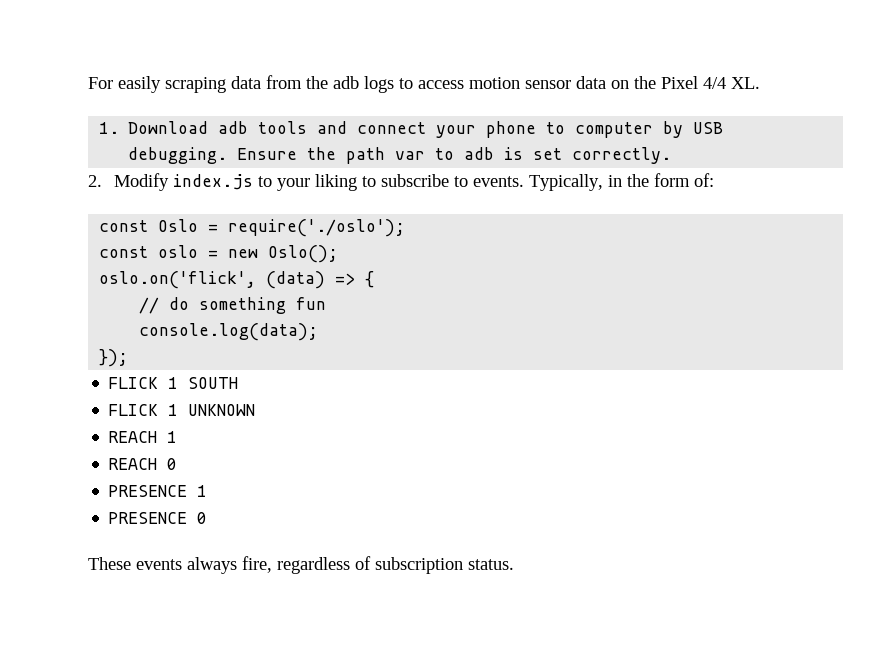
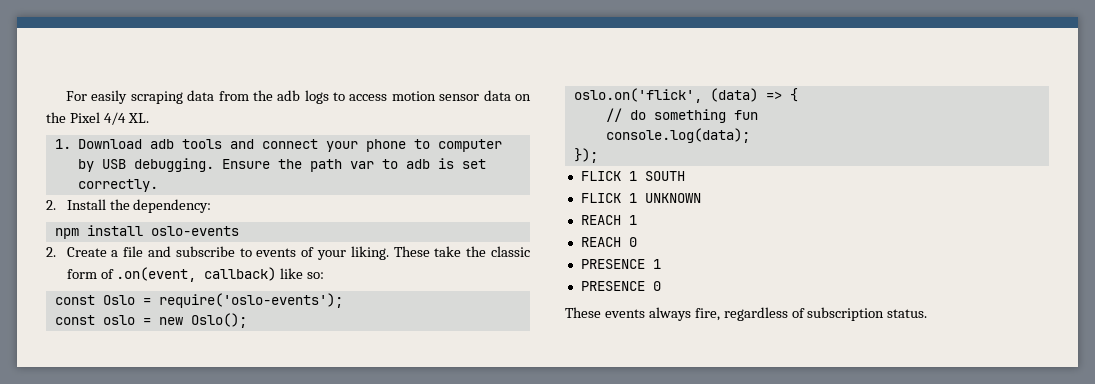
- 2. Modify index.js to your liking to subscribe to events. Typically, in the form of:
+ 2. Install the dependency:
+ npm install oslo-events
+ 2. Create a file and subscribe to events of your liking. These take the classic form of .on(event, callback) like so:
- const Oslo = require('./oslo');
+ const Oslo = require('oslo-events');

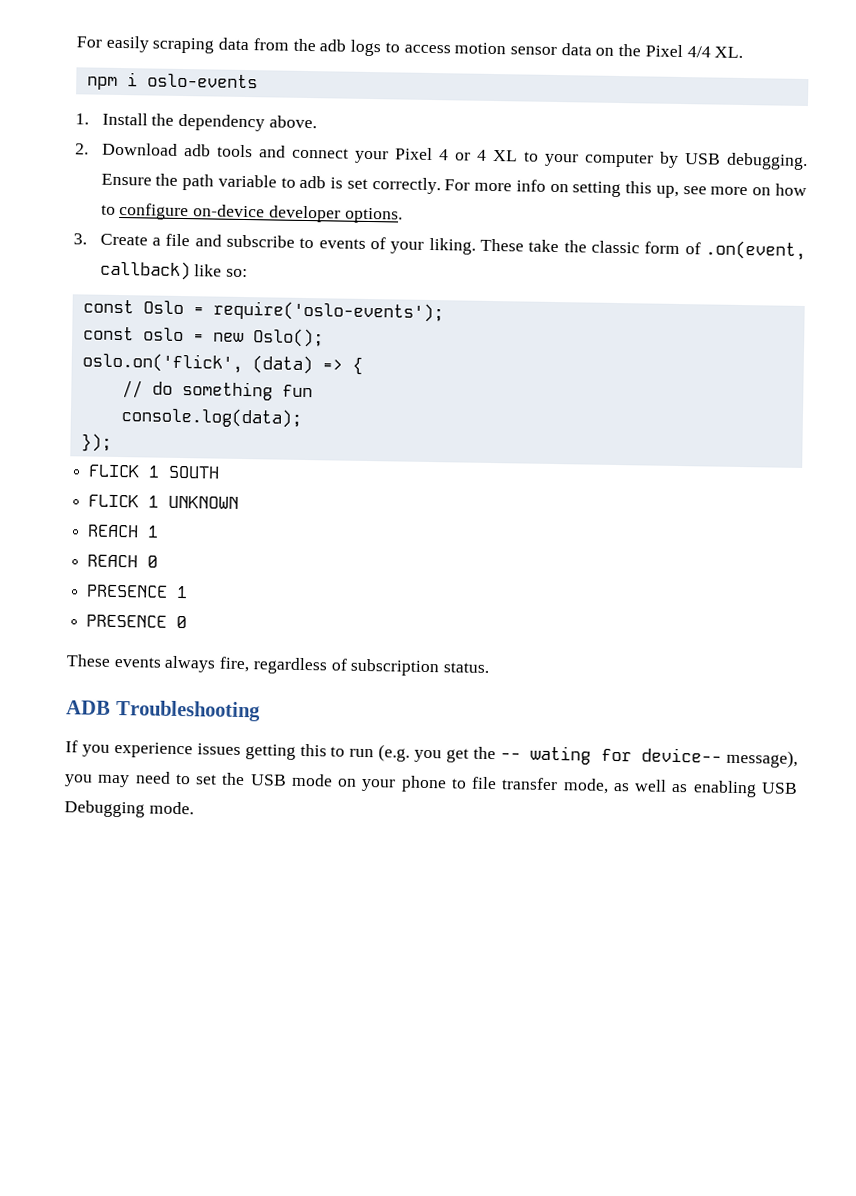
- 1. Download adb tools and connect your phone to computer by USB debugging.
+ npm i oslo-events
+ 1. Install the dependency above.
+ 2. Download adb tools and connect your Pixel 4 or 4 XL to your computer by USB debugging.
- Ensure the path var to adb is set correctly.
- 2. Install the dependency:
- npm install oslo-events
- 2. Create a file and subscribe to events of your liking.
+ Ensure the path variable to adb is set correctly. For more info on setting this up, see more on how to configure on-device developer options.
+ 3. Create a file and subscribe to events of your liking.
+ ADB Troubleshooting
+ If you experience issues getting this to run (e.g. you get the -- wating for device-- message), you may need to set the USB mode on your phone to file transfer mode, as well as enabling USB Debugging mode.

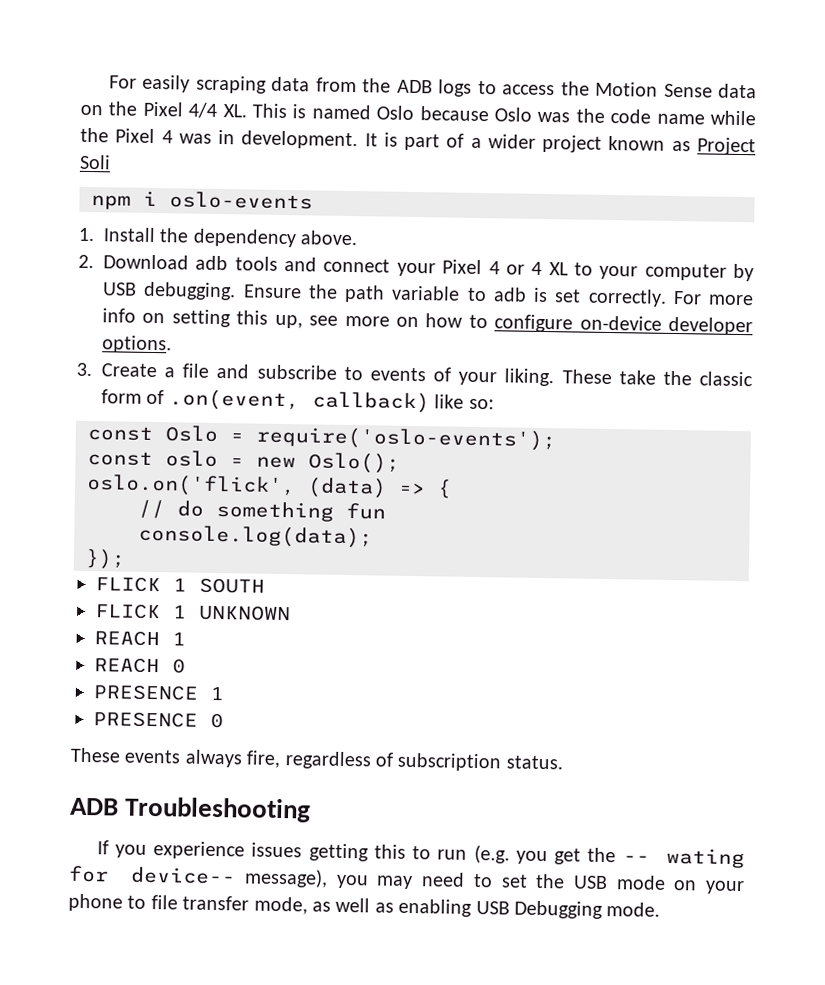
- For easily scraping data from the adb logs to access motion sensor data on the Pixel 4/4 XL.
+ For easily scraping data from the ADB logs to access the Motion Sense data on the Pixel 4/4 XL. This is named Oslo because Oslo was the code name while the Pixel 4 was in development. It is part of a wider project known as Project Soli

